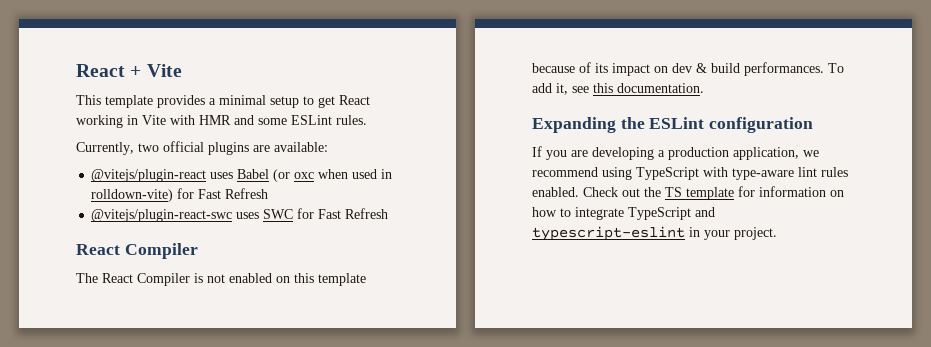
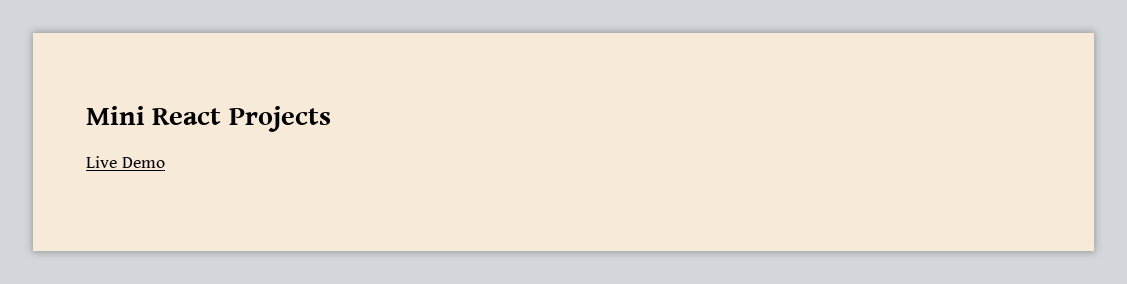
- React + Vite
- This template provides a minimal setup to get React working in Vite with HMR and some ESLint rules.
- Currently, two official plugins are available:
- @vitejs/plugin-react uses Babel (or oxc when used in rolldown-vite) for Fast Refresh
- @vitejs/plugin-react-swc uses SWC for Fast Refresh
- React Compiler
- The React Compiler is not enabled on this template because of its impact on dev & build performances. To add it, see this documentation.
- Expanding the ESLint configuration
- If you are developing a production application, we recommend using TypeScript with type-aware lint rules enabled. Check out the TS template for information on how to integrate TypeScript and typescript-eslint in your project.
+ Mini React Projects
+ Live Demo

